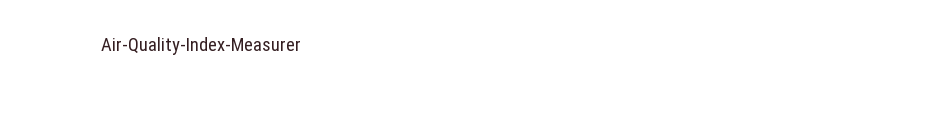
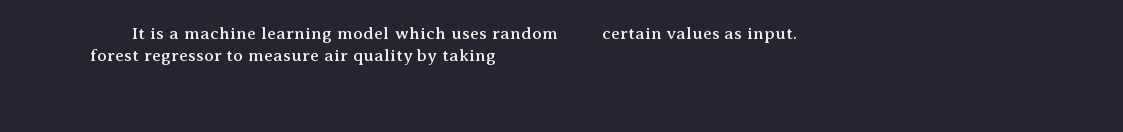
- Air-Quality-Index-Measurer
+ It is a machine learning model which uses random forest regressor to measure air quality by taking certain values as input.

